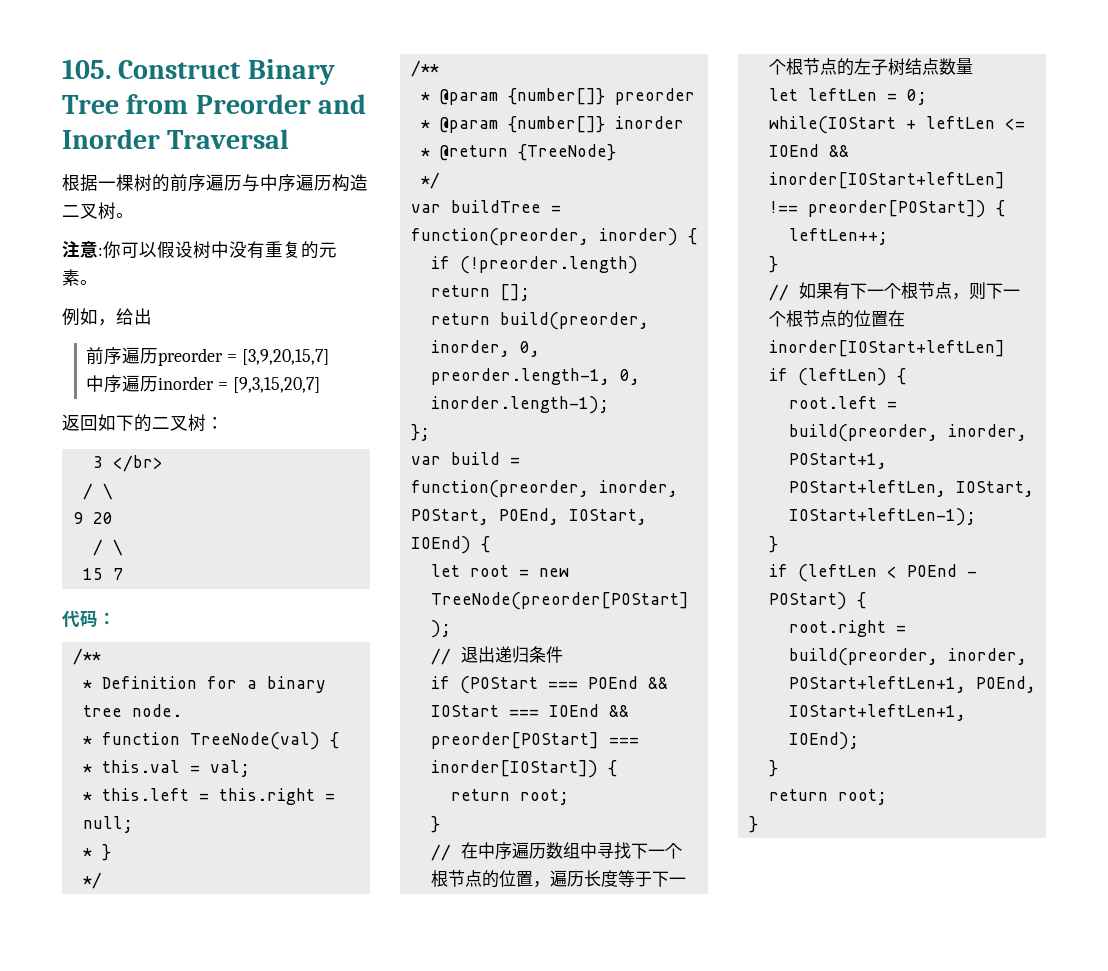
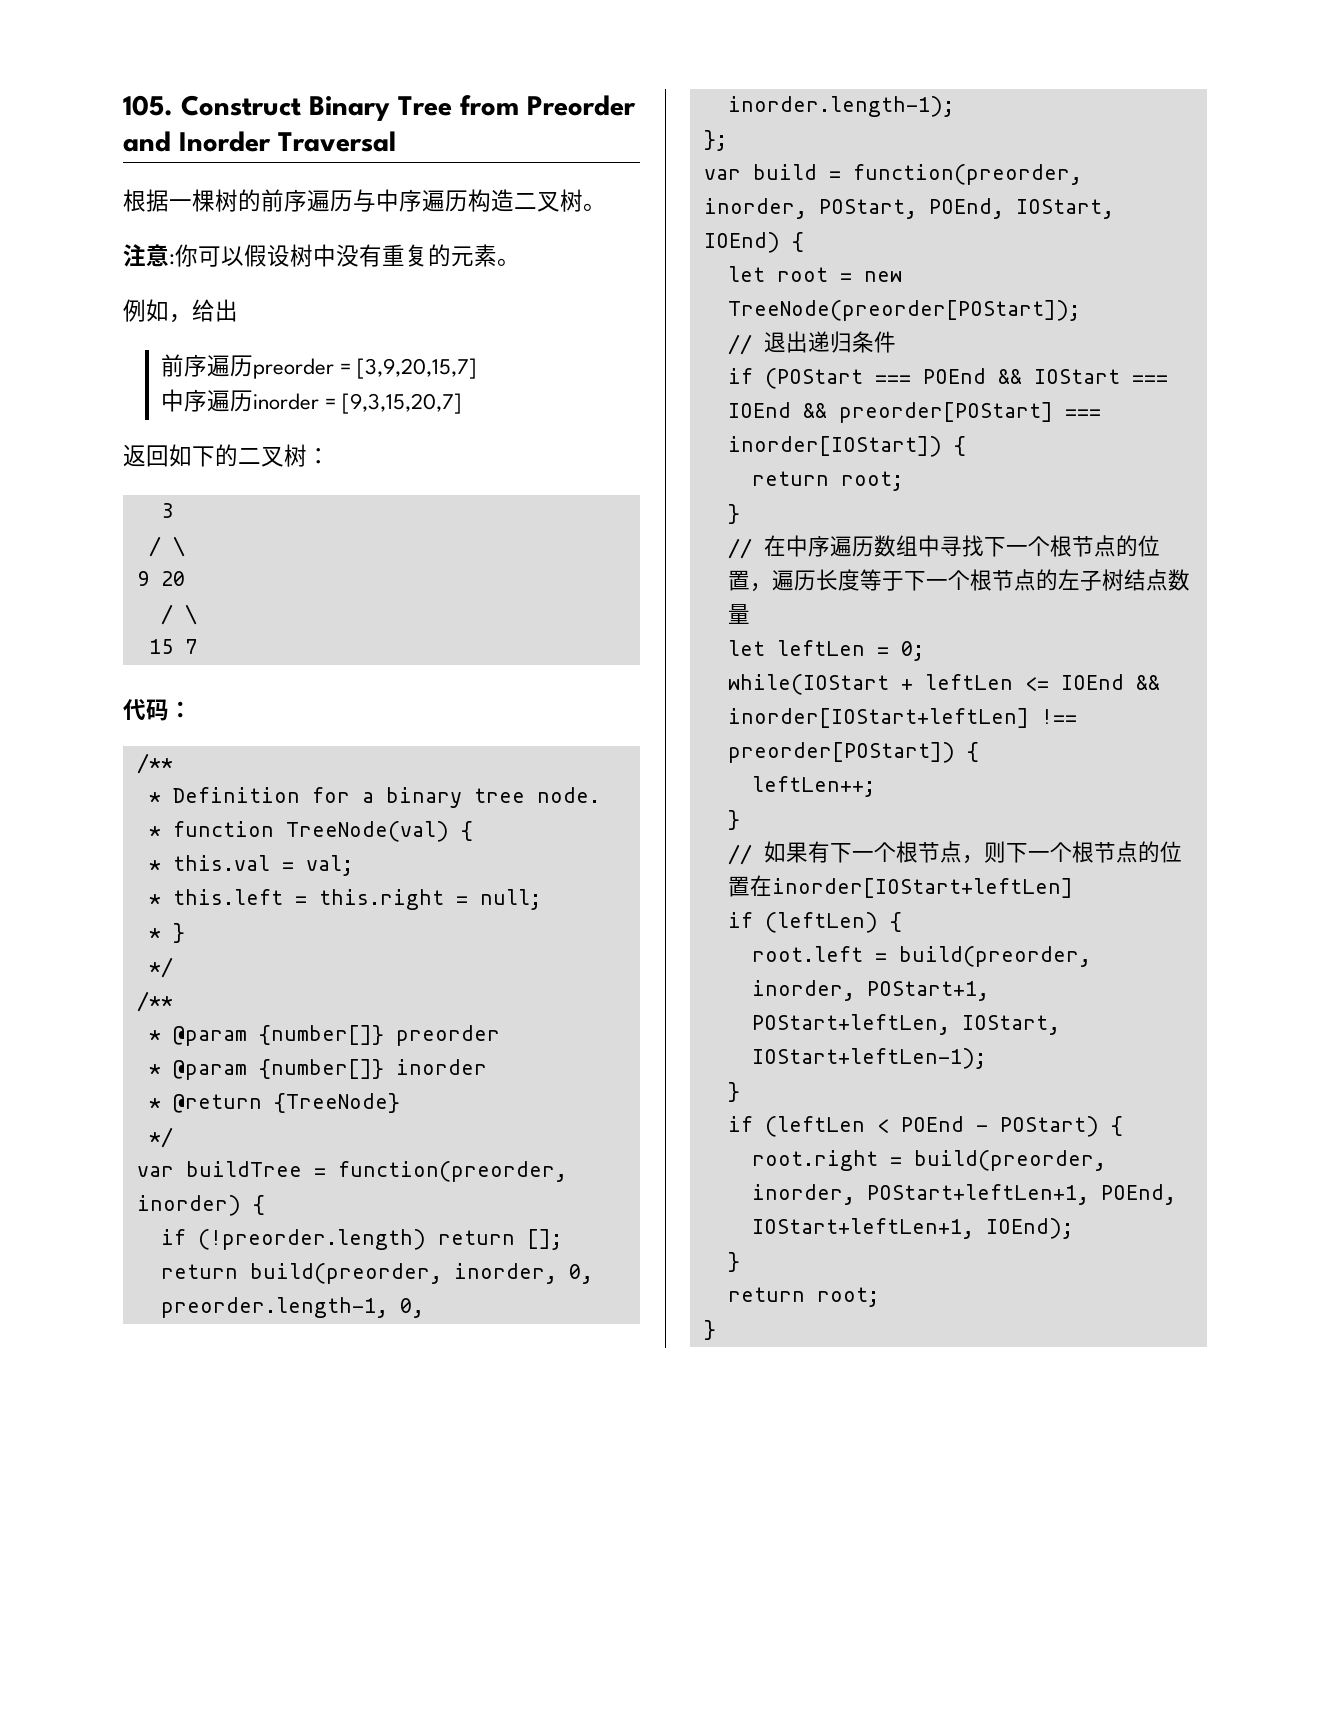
- 3 </br>
+ 3

